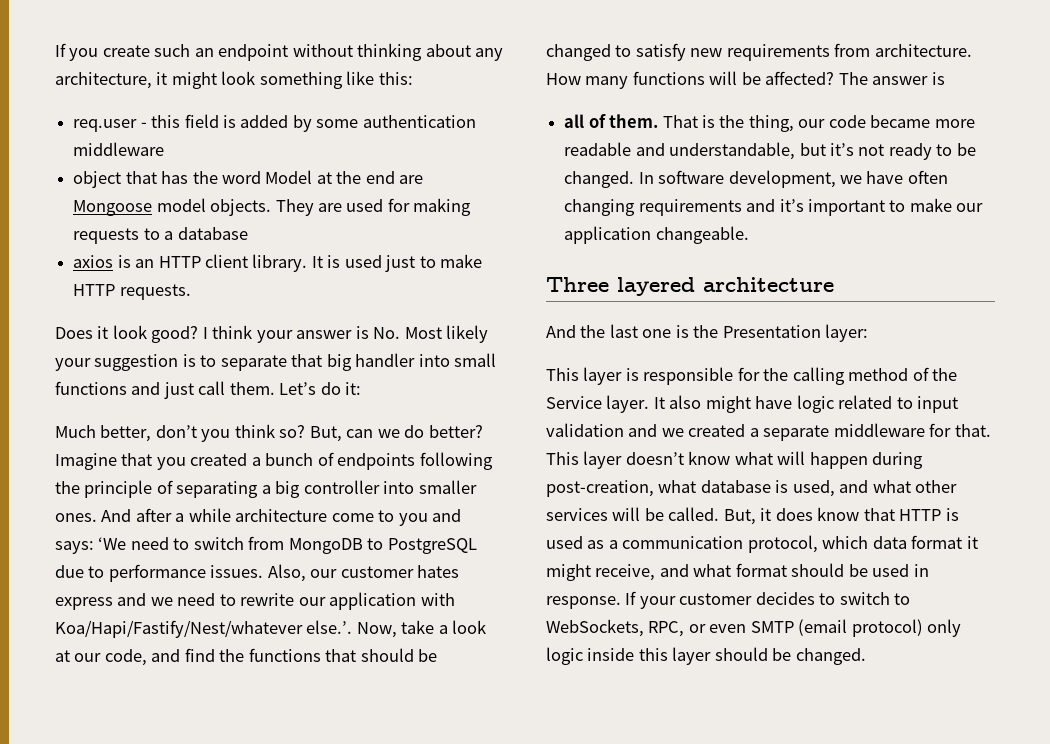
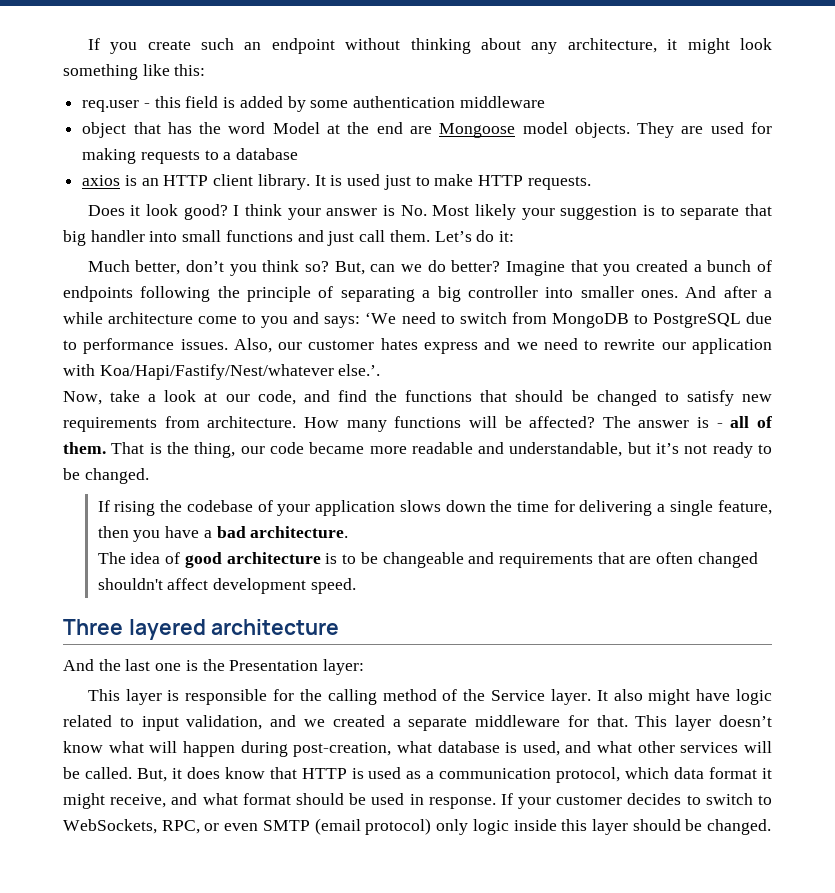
- Also, our customer hates express and we need to rewrite our application with Koa/Hapi/Fastify/Nest/whatever else.’. Now, take a look at our code, and find the functions that should be changed to satisfy new requirements from architecture.
+ Also, our customer hates express and we need to rewrite our application with Koa/Hapi/Fastify/Nest/whatever else.’.
+ Now, take a look at our code, and find the functions that should be changed to satisfy new requirements from architecture.
- The answer is
- all of them.
+ The answer is - all of them.
- That is the thing, our code became more readable and understandable, but it’s not ready to be changed. In software development, we have often changing requirements and it’s important to make our application changeable.
+ That is the thing, our code became more readable and understandable, but it’s not ready to be changed.
+ If rising the codebase of your application slows down the time for delivering a single feature, then you have a bad architecture.
+ The idea of good architecture is to be changeable and requirements that are often changed shouldn't affect development speed.
- It also might have logic related to input validation and we created a separate middleware for that.
+ It also might have logic related to input validation, and we created a separate middleware for that.

